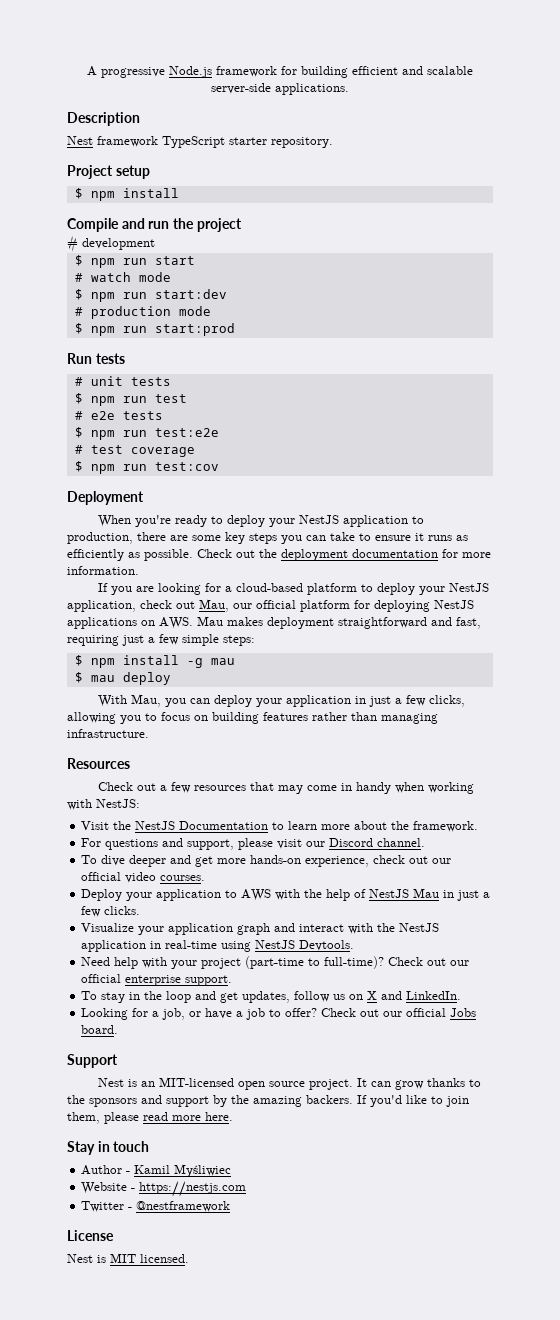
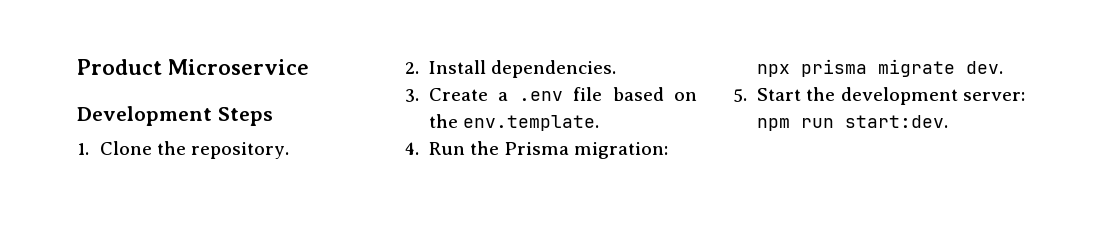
- A progressive Node.js framework for building efficient and scalable server-side applications.
- Description
- Nest framework TypeScript starter repository.
- Project setup
- $ npm install
- Compile and run the project
- # development
- $ npm run start
- # watch mode
- $ npm run start:dev
- # production mode
- $ npm run start:prod
- Run tests
- # unit tests
- $ npm run test
- # e2e tests
- $ npm run test:e2e
- # test coverage
- $ npm run test:cov
- Deployment
- When you're ready to deploy your NestJS application to production, there are some key steps you can take to ensure it runs as efficiently as possible. Check out the deployment documentation for more information.
- If you are looking for a cloud-based platform to deploy your NestJS application, check out Mau, our official platform for deploying NestJS applications on AWS. Mau makes deployment straightforward and fast, requiring just a few simple steps:
- $ npm install -g mau
- $ mau deploy
- With Mau, you can deploy your application in just a few clicks, allowing you to focus on building features rather than managing infrastructure.
- Resources
- Check out a few resources that may come in handy when working with NestJS:
- Visit the NestJS Documentation to learn more about the framework.
- For questions and support, please visit our Discord channel.
- To dive deeper and get more hands-on experience, check out our official video courses.
- Deploy your application to AWS with the help of NestJS Mau in just a few clicks.
- Visualize your application graph and interact with the NestJS application in real-time using NestJS Devtools.
- Need help with your project (part-time to full-time)? Check out our official enterprise support.
- To stay in the loop and get updates, follow us on X and LinkedIn.
- Looking for a job, or have a job to offer? Check out our official Jobs board.
- Support
- Nest is an MIT-licensed open source project. It can grow thanks to the sponsors and support by the amazing backers. If you'd like to join them, please read more here.
- Stay in touch
- Author - Kamil Myśliwiec
- Website - https://nestjs.com
- Twitter - @nestframework
- License
- Nest is MIT licensed.
+ Product Microservice
+ Development Steps
+ 1. Clone the repository.
+ 2. Install dependencies.
+ 3. Create a .env file based on the env.template.
+ 4. Run the Prisma migration: npx prisma migrate dev.
+ 5. Start the development server: npm run start:dev.

